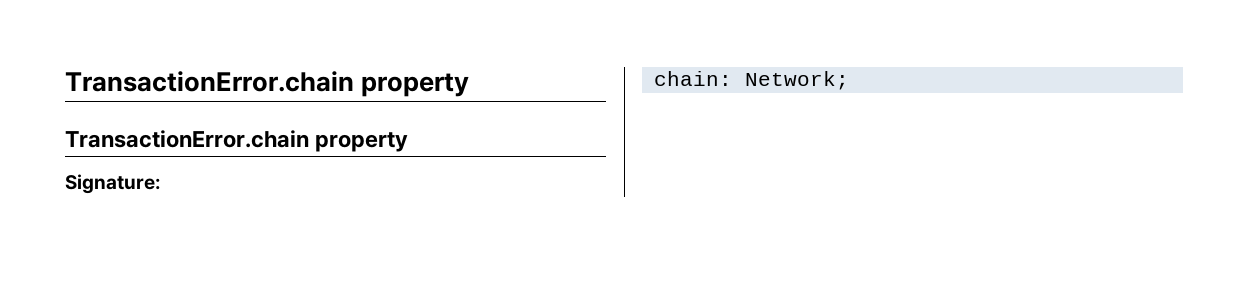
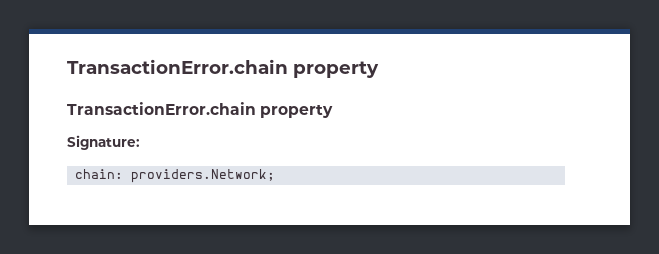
- chain: Network;
+ chain: providers.Network;

